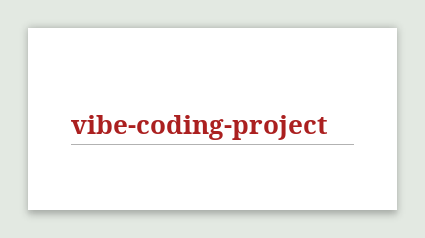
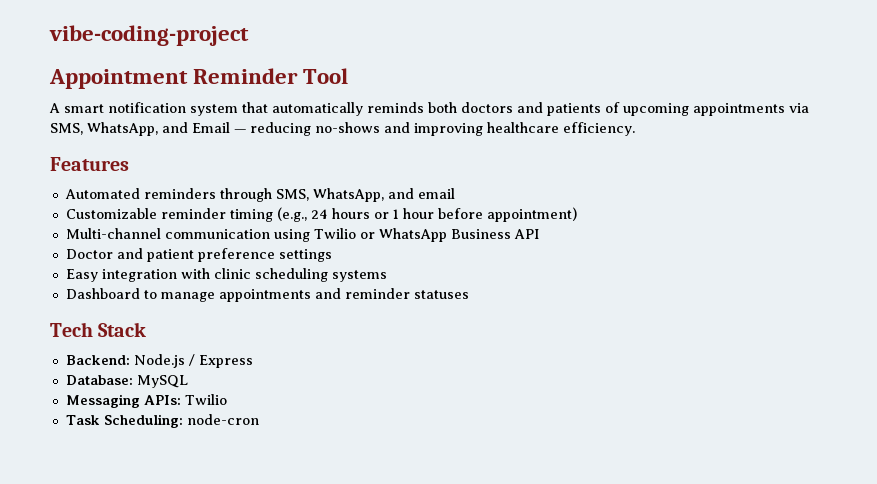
+ Appointment Reminder Tool
+ A smart notification system that automatically reminds both doctors and patients of upcoming appointments via SMS, WhatsApp, and Email — reducing no-shows and improving healthcare efficiency.
+ Features
+ Automated reminders through SMS, WhatsApp, and email
+ Customizable reminder timing (e.g., 24 hours or 1 hour before appointment)
+ Multi-channel communication using Twilio or WhatsApp Business API
+ Doctor and patient preference settings
+ Easy integration with clinic scheduling systems
+ Dashboard to manage appointments and reminder statuses
+ Tech Stack
+ Backend: Node.js / Express
+ Database: MySQL
+ Messaging APIs: Twilio
+ Task Scheduling: node-cron

